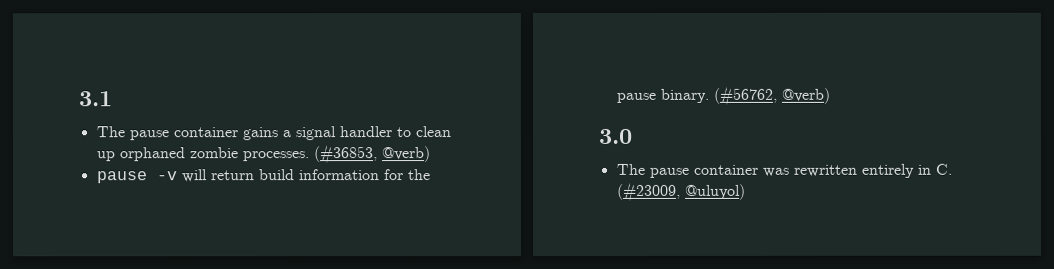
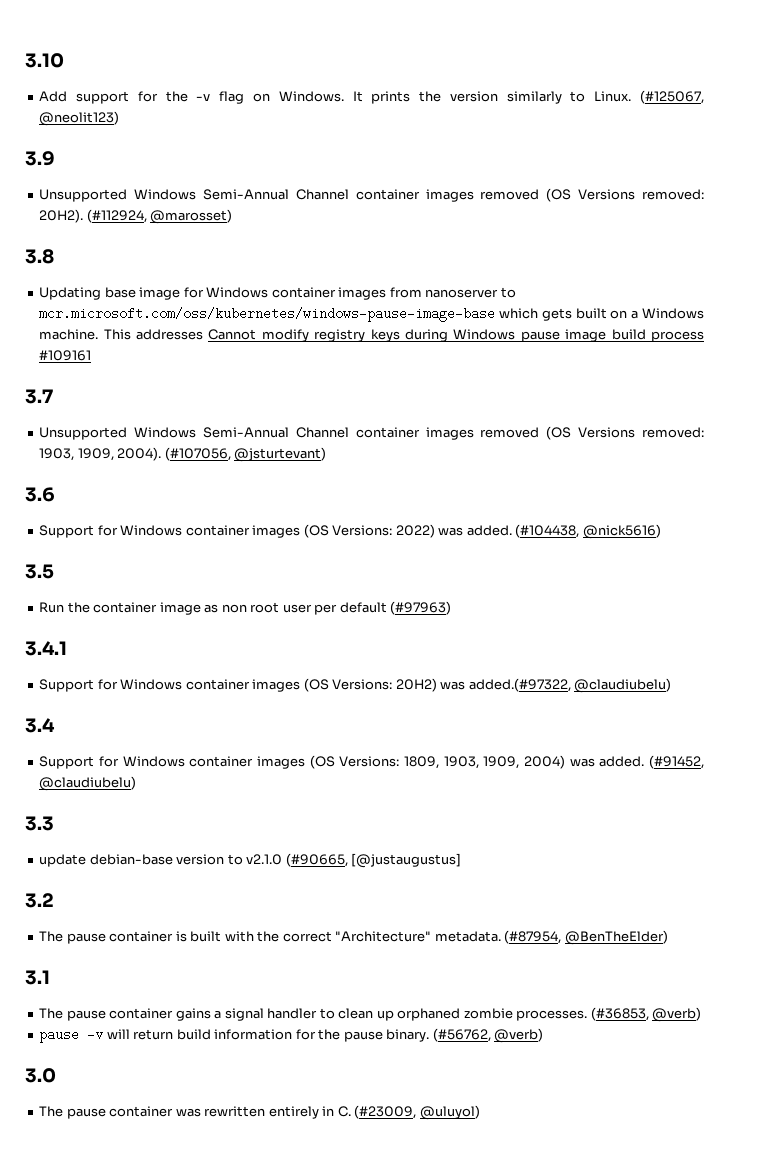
+ 3.10
+ Add support for the -v flag on Windows. It prints the version similarly to Linux. (#125067, @neolit123)
+ 3.9
+ Unsupported Windows Semi-Annual Channel container images removed (OS Versions removed: 20H2). (#112924, @marosset)
+ 3.8
+ Updating base image for Windows container images from nanoserver to mcr.microsoft.com/oss/kubernetes/windows-pause-image-base which gets built on a Windows machine. This addresses Cannot modify registry keys during Windows pause image build process #109161
+ 3.7
+ Unsupported Windows Semi-Annual Channel container images removed (OS Versions removed: 1903, 1909, 2004). (#107056, @jsturtevant)
+ 3.6
+ Support for Windows container images (OS Versions: 2022) was added. (#104438, @nick5616)
+ 3.5
+ Run the container image as non root user per default (#97963)
+ 3.4.1
+ Support for Windows container images (OS Versions: 20H2) was added.(#97322, @claudiubelu)
+ 3.4
+ Support for Windows container images (OS Versions: 1809, 1903, 1909, 2004) was added. (#91452, @claudiubelu)
+ 3.3
+ update debian-base version to v2.1.0 (#90665, [@justaugustus]
+ 3.2
+ The pause container is built with the correct "Architecture" metadata. (#87954, @BenTheElder)

